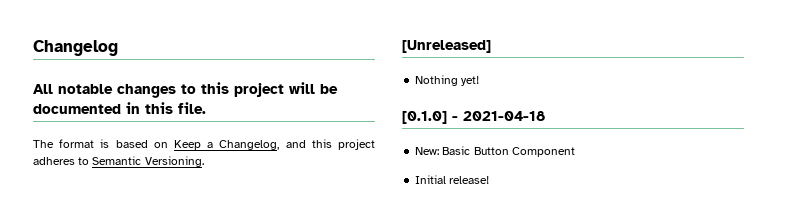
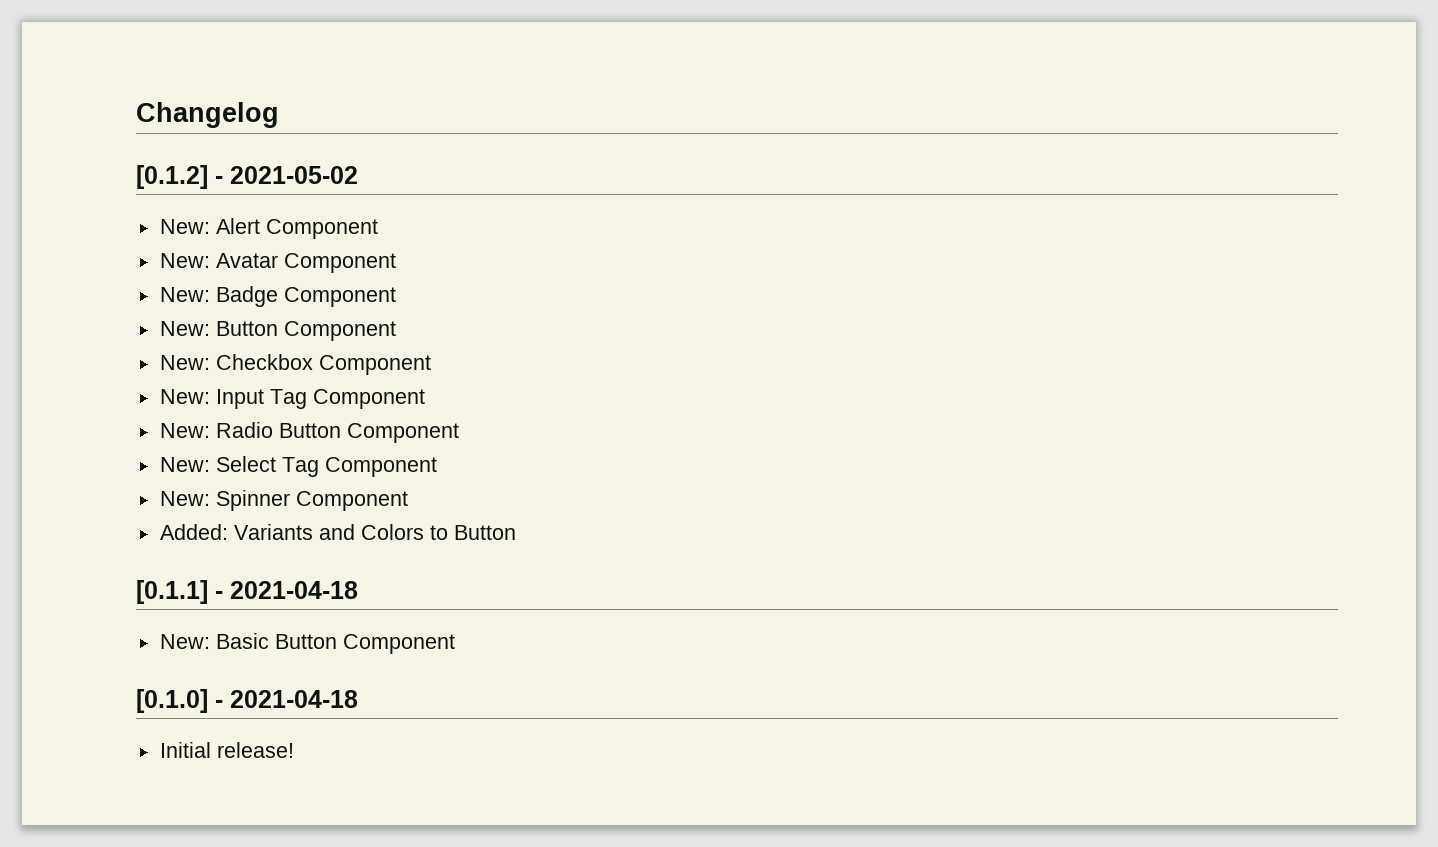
- All notable changes to this project will be documented in this file.
- The format is based on Keep a Changelog, and this project adheres to Semantic Versioning.
- [Unreleased]
- Nothing yet!
- [0.1.0] - 2021-04-18
+ [0.1.2] - 2021-05-02
+ New: Alert Component
+ New: Avatar Component
+ New: Badge Component
+ New: Button Component
+ New: Checkbox Component
+ New: Input Tag Component
+ New: Radio Button Component
+ New: Select Tag Component
+ New: Spinner Component
+ Added: Variants and Colors to Button
+ [0.1.1] - 2021-04-18
+ [0.1.0] - 2021-04-18

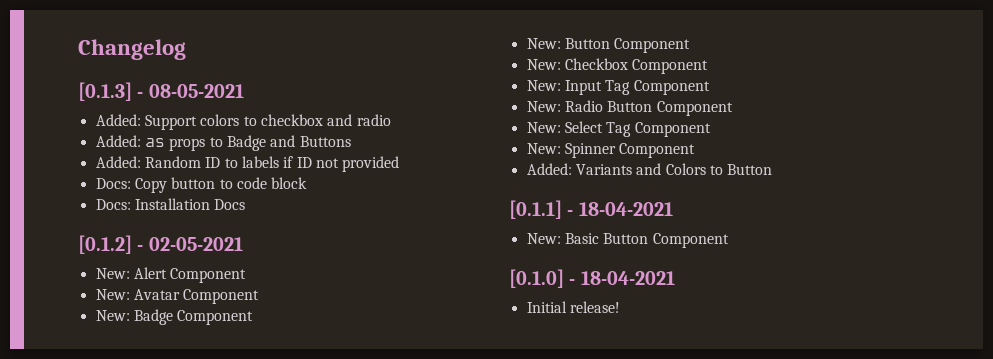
+ [0.1.3] - 08-05-2021
+ Added: Support colors to checkbox and radio
+ Added: as props to Badge and Buttons
+ Added: Random ID to labels if ID not provided
+ Docs: Copy button to code block
+ Docs: Installation Docs
- [0.1.2] - 2021-05-02
+ [0.1.2] - 02-05-2021
- [0.1.1] - 2021-04-18
+ [0.1.1] - 18-04-2021
- [0.1.0] - 2021-04-18
+ [0.1.0] - 18-04-2021

